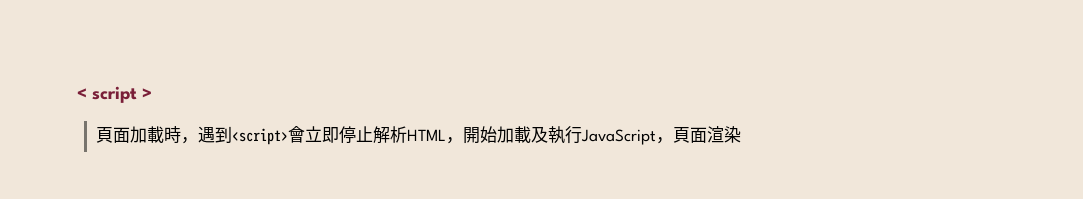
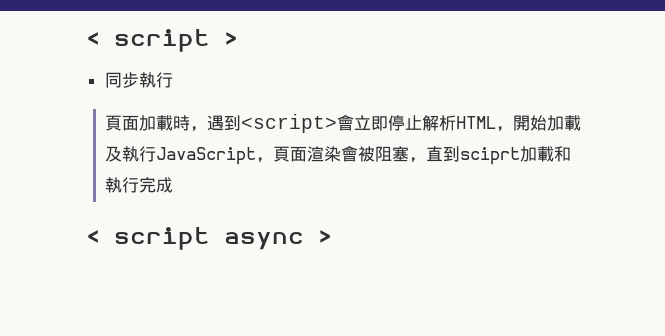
+ 同步執行
- 頁面加載時，遇到<script>會立即停止解析HTML，開始加載及執行JavaScript，頁面渲染
+ 頁面加載時，遇到<script>會立即停止解析HTML，開始加載及執行JavaScript，頁面渲染會被阻塞，直到sciprt加載和執行完成
+ < script async >

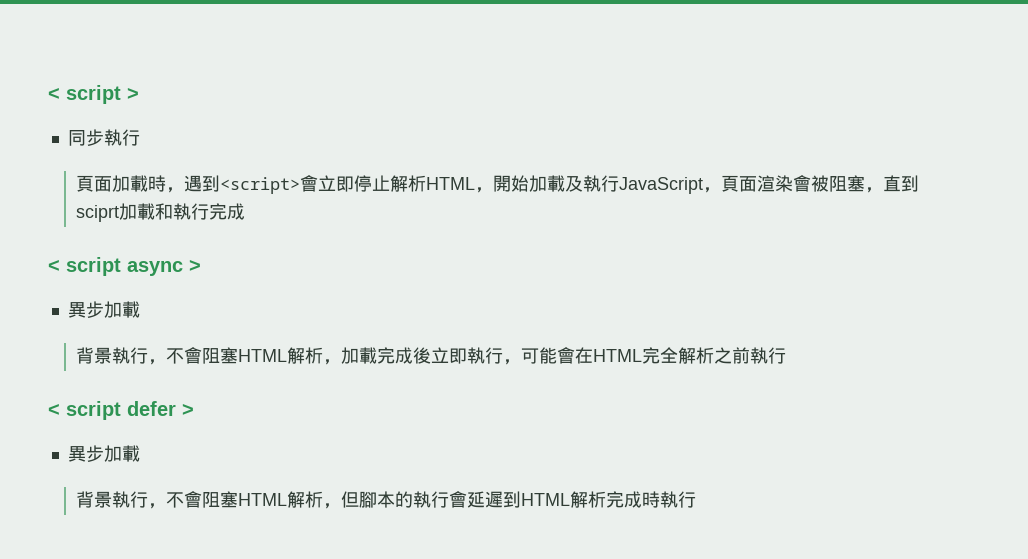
  < script async >
+ 異步加載
+ 背景執行，不會阻塞HTML解析，加載完成後立即執行，可能會在HTML完全解析之前執行
+ < script defer >
+ 異步加載
+ 背景執行，不會阻塞HTML解析，但腳本的執行會延遲到HTML解析完成時執行

